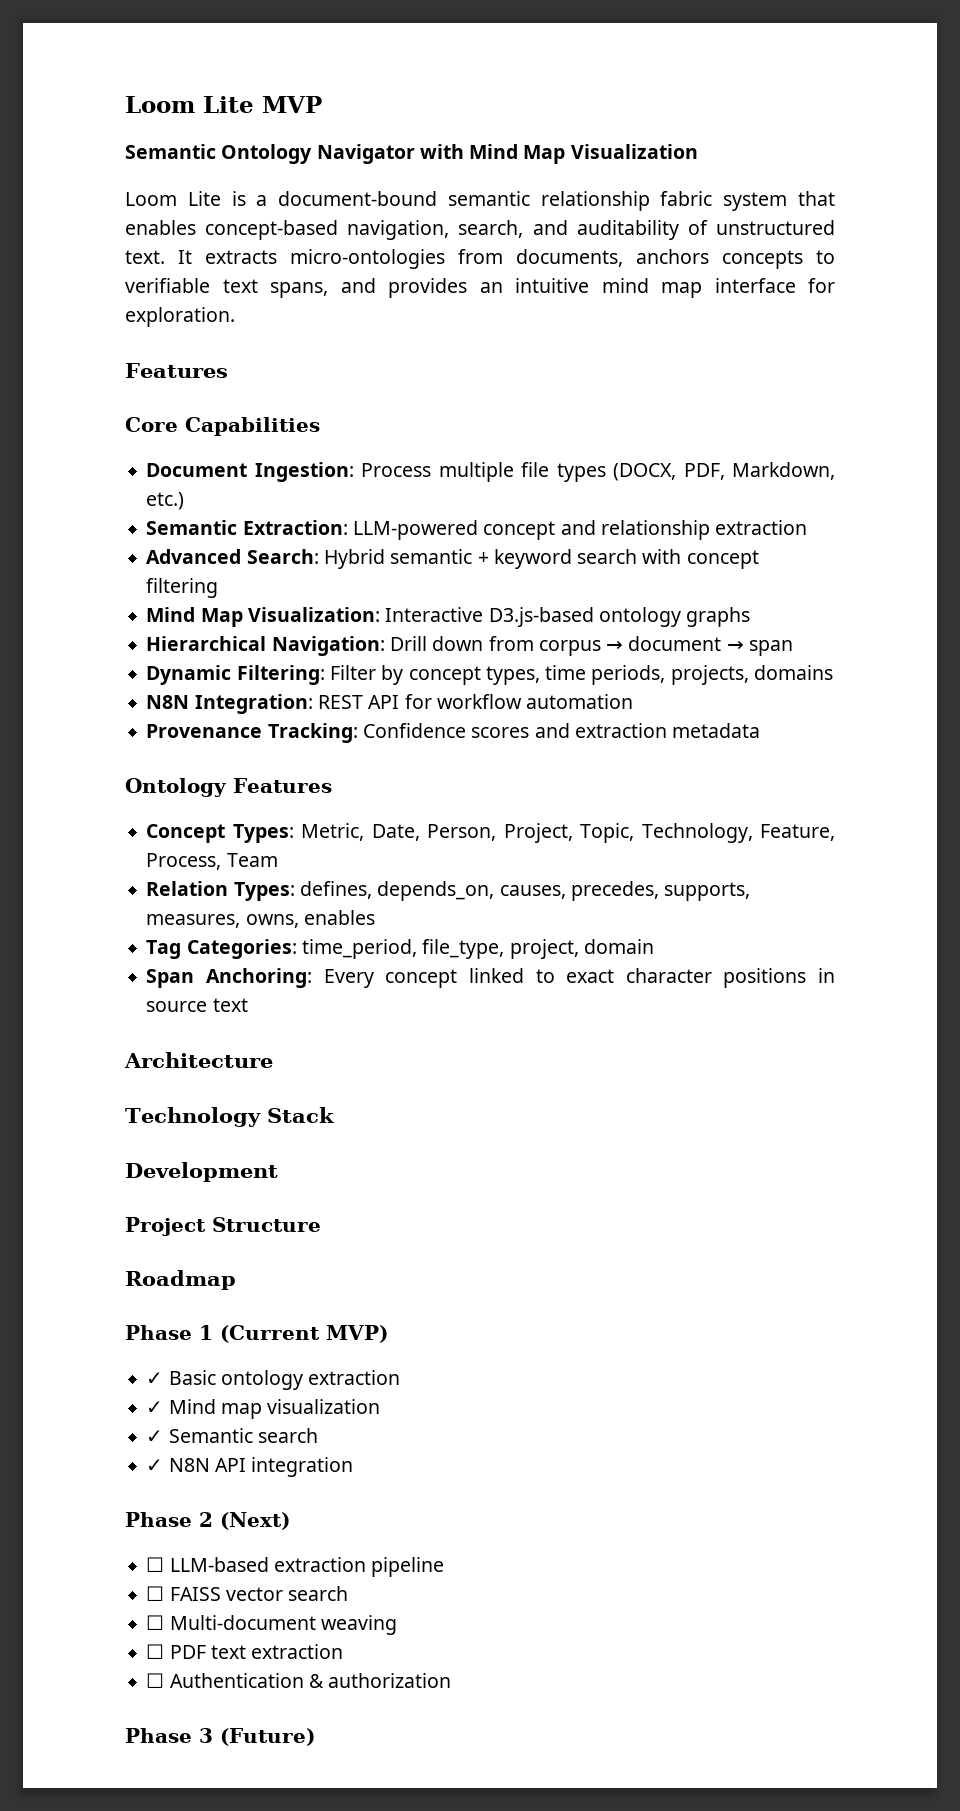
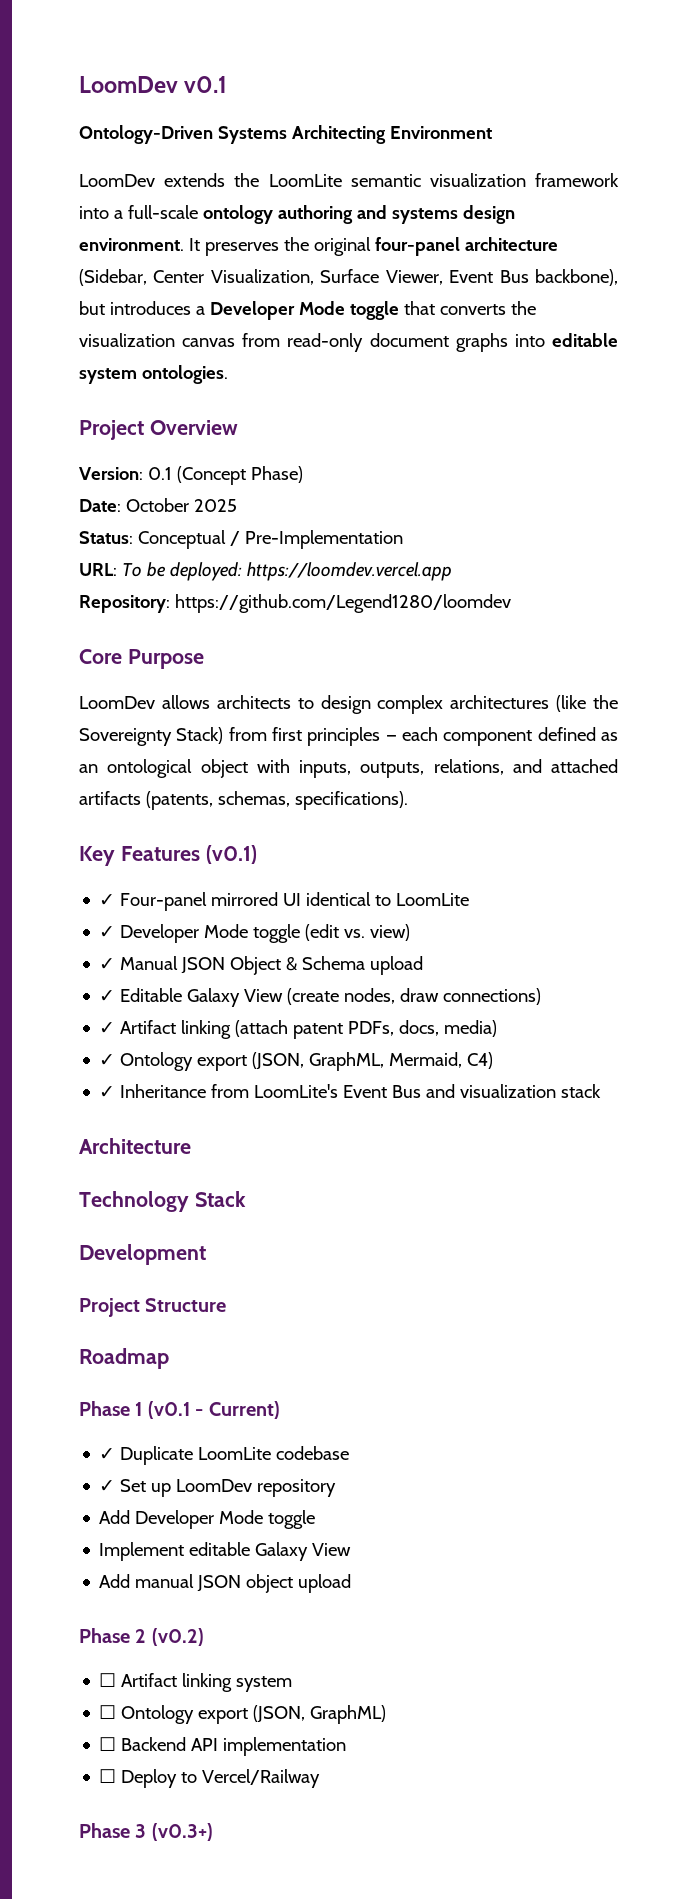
- Loom Lite MVP
- Semantic Ontology Navigator with Mind Map Visualization
- Loom Lite is a document-bound semantic relationship fabric system that enables concept-based navigation, search, and auditability of unstructured text. It extracts micro-ontologies from documents, anchors concepts to verifiable text spans, and provides an intuitive mind map interface for exploration.
- Features
- Core Capabilities
- Document Ingestion: Process multiple file types (DOCX, PDF, Markdown, etc.)
- Semantic Extraction: LLM-powered concept and relationship extraction
- Advanced Search: Hybrid semantic + keyword search with concept filtering
- Mind Map Visualization: Interactive D3.js-based ontology graphs
- Hierarchical Navigation: Drill down from corpus → document → span
- Dynamic Filtering: Filter by concept types, time periods, projects, domains
- N8N Integration: REST API for workflow automation
- Provenance Tracking: Confidence scores and extraction metadata
- Ontology Features
- Concept Types: Metric, Date, Person, Project, Topic, Technology, Feature, Process, Team
- Relation Types: defines, depends_on, causes, precedes, supports, measures, owns, enables
- Tag Categories: time_period, file_type, project, domain
- Span Anchoring: Every concept linked to exact character positions in source text
+ LoomDev v0.1
+ Ontology-Driven Systems Architecting Environment
+ LoomDev extends the LoomLite semantic visualization framework into a full-scale ontology authoring and systems design environment. It preserves the original four-panel architecture (Sidebar, Center Visualization, Surface Viewer, Event Bus backbone), but introduces a Developer Mode toggle that converts the visualization canvas from read-only document graphs into editable system ontologies.
+ Project Overview
+ Version: 0.1 (Concept Phase)
+ Date: October 2025
+ Status: Conceptual / Pre-Implementation
+ URL: To be deployed: https://loomdev.vercel.app
+ Repository: https://github.com/Legend1280/loomdev
+ Core Purpose
+ LoomDev allows architects to design complex architectures (like the Sovereignty Stack) from first principles — each component defined as an ontological object with inputs, outputs, relations, and attached artifacts (patents, schemas, specifications).
+ Key Features (v0.1)
+ ✓ Four-panel mirrored UI identical to LoomLite
+ ✓ Developer Mode toggle (edit vs. view)
+ ✓ Manual JSON Object & Schema upload
+ ✓ Editable Galaxy View (create nodes, draw connections)
+ ✓ Artifact linking (attach patent PDFs, docs, media)
+ ✓ Ontology export (JSON, GraphML, Mermaid, C4)
+ ✓ Inheritance from LoomLite's Event Bus and visualization stack
- Phase 1 (Current MVP)
- ✓ Basic ontology extraction
- ✓ Mind map visualization
- ✓ Semantic search
- ✓ N8N API integration
+ Phase 1 (v0.1 - Current)
+ ✓ Duplicate LoomLite codebase
+ ✓ Set up LoomDev repository
+ Add Developer Mode toggle
+ Implement editable Galaxy View
+ Add manual JSON object upload
- Phase 2 (Next)
- ☐ LLM-based extraction pipeline
- ☐ FAISS vector search
- ☐ Multi-document weaving
- ☐ PDF text extraction
- ☐ Authentication & authorization
+ Phase 2 (v0.2)
+ ☐ Artifact linking system
+ ☐ Ontology export (JSON, GraphML)
+ ☐ Backend API implementation
+ ☐ Deploy to Vercel/Railway
- Phase 3 (Future)
+ Phase 3 (v0.3+)

